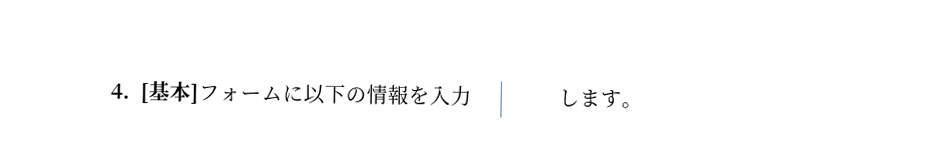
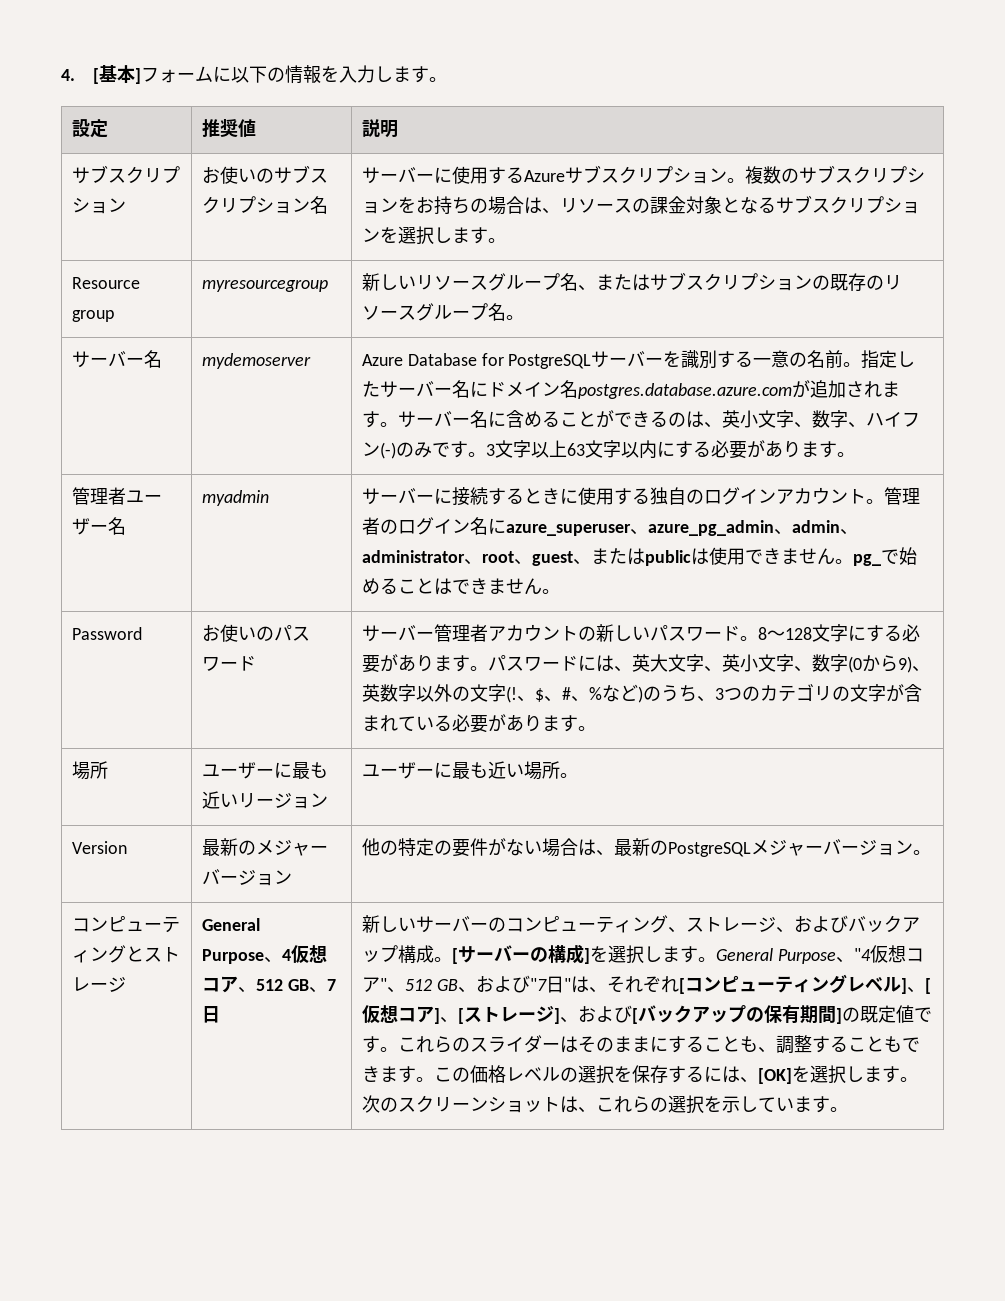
+ 設定 | 推奨値 | 説明
+ サブスクリプション | お使いのサブスクリプション名 | サーバーに使用するAzureサブスクリプション。複数のサブスクリプションをお持ちの場合は、リソースの課金対象となるサブスクリプションを選択します。
+ Resource group | myresourcegroup | 新しいリソースグループ名、またはサブスクリプションの既存のリソースグループ名。
+ サーバー名 | mydemoserver | Azure Database for PostgreSQLサーバーを識別する一意の名前。指定したサーバー名にドメイン名postgres.database.azure.comが追加されます。サーバー名に含めることができるのは、英小文字、数字、ハイフン(-)のみです。3文字以上63文字以内にする必要があります。
+ 管理者ユーザー名 | myadmin | サーバーに接続するときに使用する独自のログインアカウント。管理者のログイン名にazure_superuser、azure_pg_admin、admin、administrator、root、guest、またはpublicは使用できません。pg_で始めることはできません。
+ Password | お使いのパスワード | サーバー管理者アカウントの新しいパスワード。8～128文字にする必要があります。パスワードには、英大文字、英小文字、数字(0から9)、英数字以外の文字(!、$、#、%など)のうち、3つのカテゴリの文字が含まれている必要があります。
+ 場所 | ユーザーに最も近いリージョン | ユーザーに最も近い場所。
+ Version | 最新のメジャーバージョン | 他の特定の要件がない場合は、最新のPostgreSQLメジャーバージョン。
+ コンピューティングとストレージ | General Purpose、4仮想コア、512 GB、7日 | 新しいサーバーのコンピューティング、ストレージ、およびバックアップ構成。[サーバーの構成]を選択します。General Purpose、"4仮想コア"、512 GB、および"7日"は、それぞれ[コンピューティングレベル]、[仮想コア]、[ストレージ]、および[バックアップの保有期間]の既定値です。これらのスライダーはそのままにすることも、調整することもできます。この価格レベルの選択を保存するには、[OK]を選択します。次のスクリーンショットは、これらの選択を示しています。

